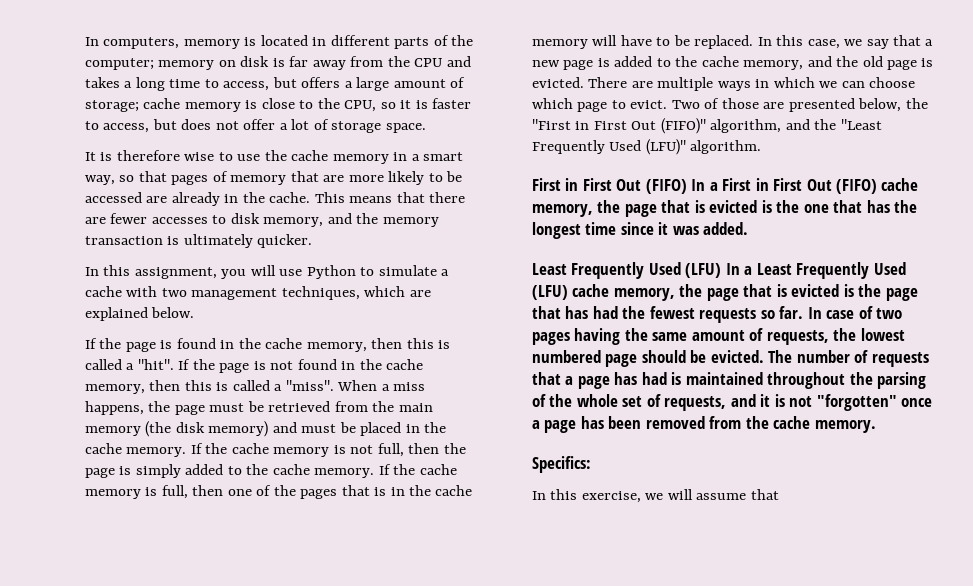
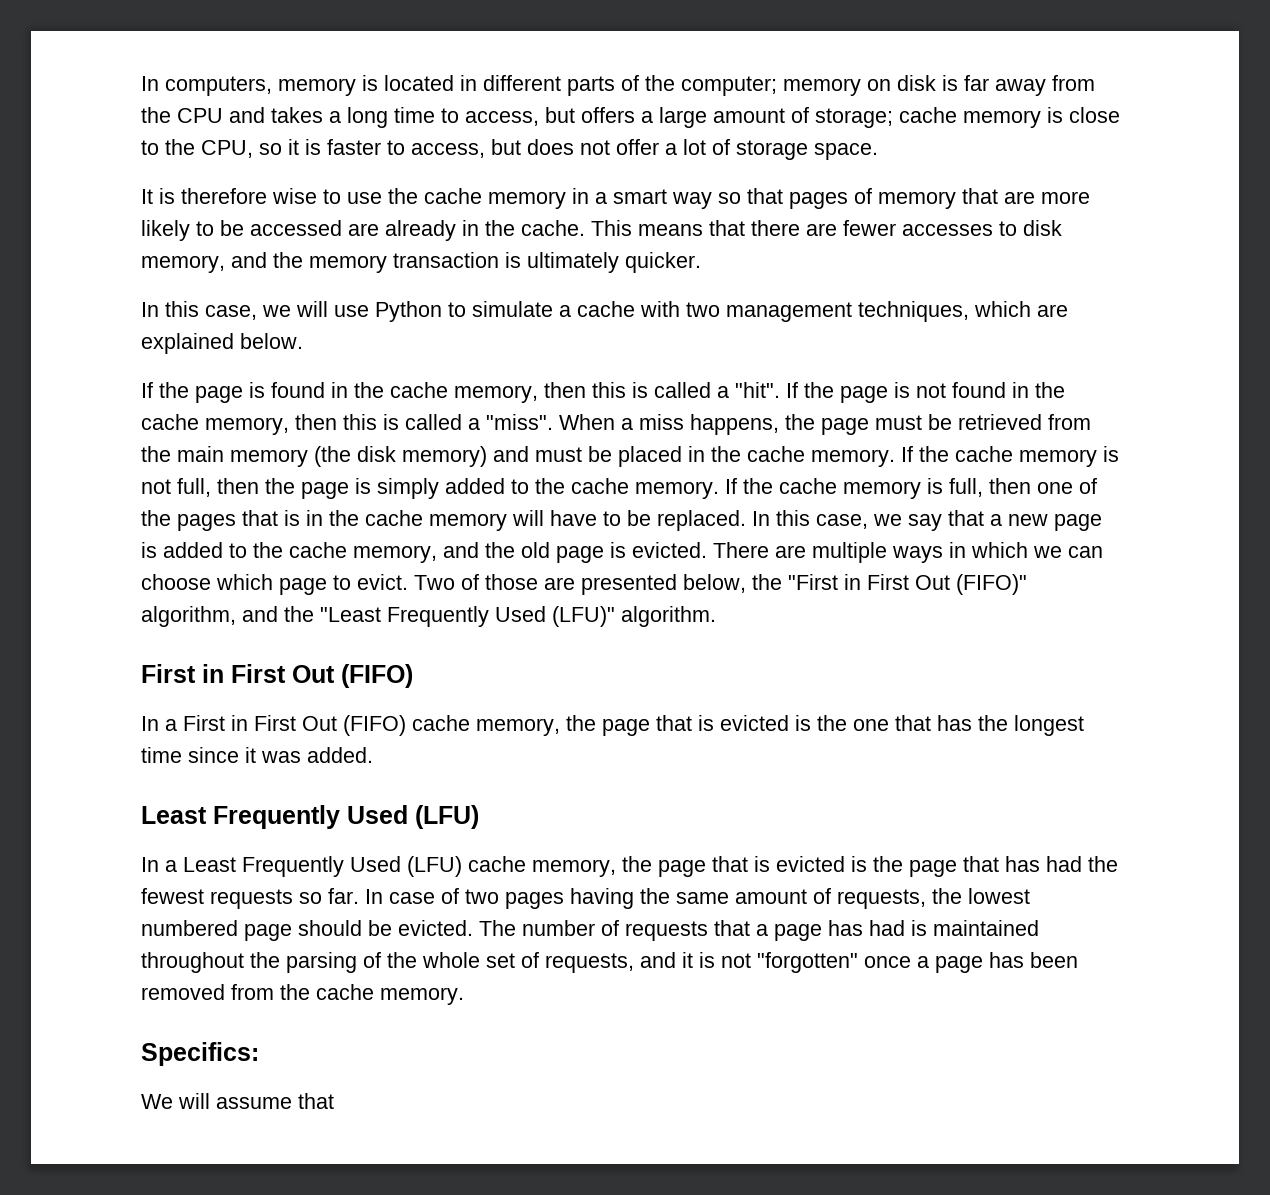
- It is therefore wise to use the cache memory in a smart way, so that pages of memory that are more likely to be accessed are already in the cache.
+ It is therefore wise to use the cache memory in a smart way so that pages of memory that are more likely to be accessed are already in the cache.
- In this assignment, you will use Python to simulate a cache with two management techniques, which are explained below.
+ In this case, we will use Python to simulate a cache with two management techniques, which are explained below.
  Two of those are presented below, the "First in First Out (FIFO)" algorithm, and the "Least Frequently Used (LFU)" algorithm.
- First in First Out (FIFO) In a First in First Out (FIFO) cache memory, the page that is evicted is the one that has the longest time since it was added.
- Least Frequently Used (LFU) In a Least Frequently Used (LFU) cache memory, the page that is evicted is the page that has had the fewest requests so far.
+ First in First Out (FIFO)
+ In a First in First Out (FIFO) cache memory, the page that is evicted is the one that has the longest time since it was added.
+ Least Frequently Used (LFU)
+ In a Least Frequently Used (LFU) cache memory, the page that is evicted is the page that has had the fewest requests so far.
- In this exercise, we will assume that
+ We will assume that

